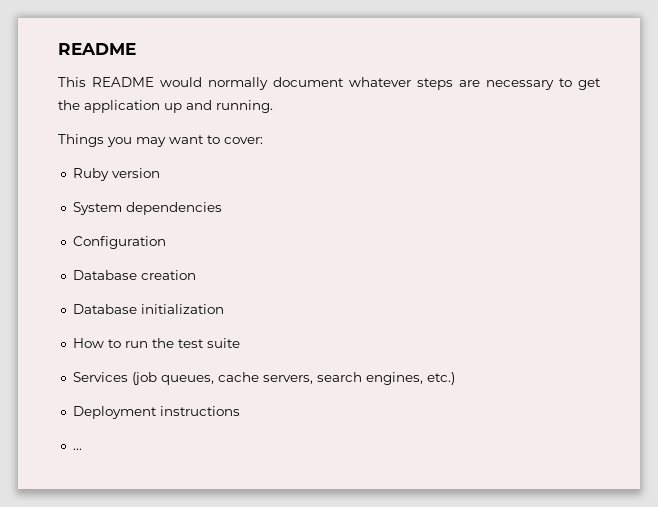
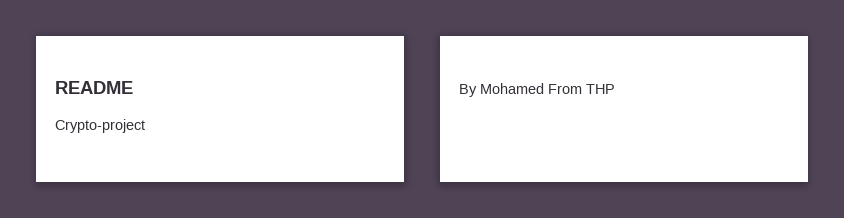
- This README would normally document whatever steps are necessary to get the application up and running.
- Things you may want to cover:
- Ruby version
- System dependencies
- Configuration
- Database creation
- Database initialization
- How to run the test suite
- Services (job queues, cache servers, search engines, etc.)
- Deployment instructions
- ...
+ Crypto-project
+ By Mohamed From THP

